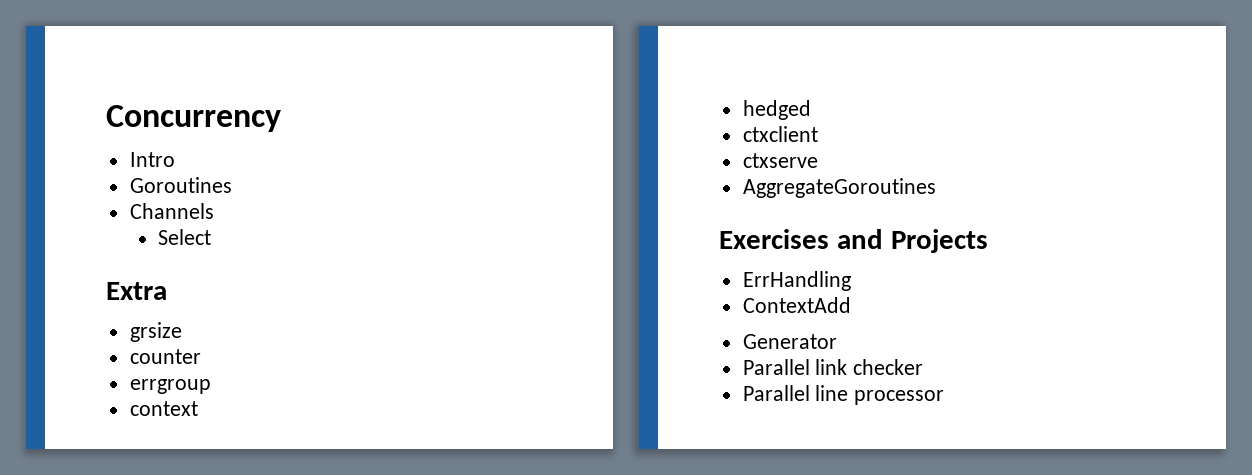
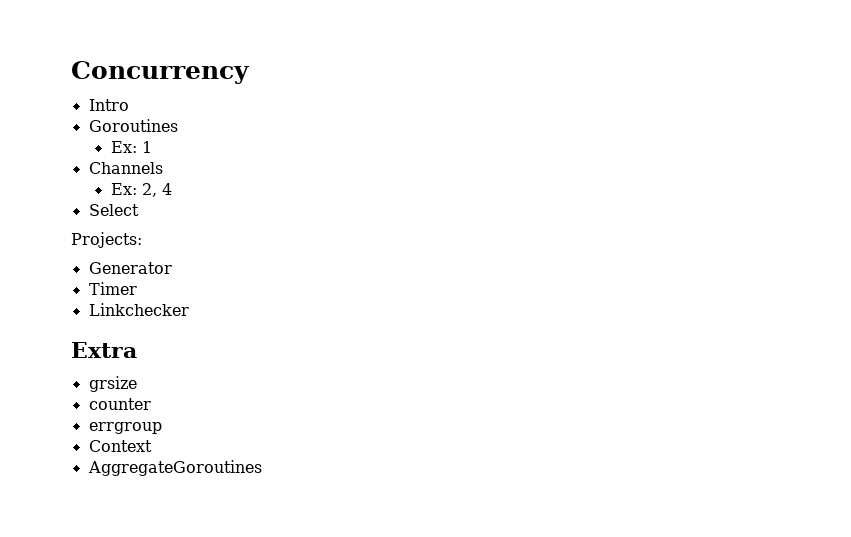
+ Ex: 1
+ Ex: 2, 4
  Select
+ Projects:
+ Generator
+ Timer
+ Linkchecker
  Extra
  grsize
  counter
  errgroup
- context
- hedged
- ctxclient
- ctxserve
+ Context
  AggregateGoroutines
- Exercises and Projects
- ErrHandling
- ContextAdd
- Generator
- Parallel link checker
- Parallel line processor

